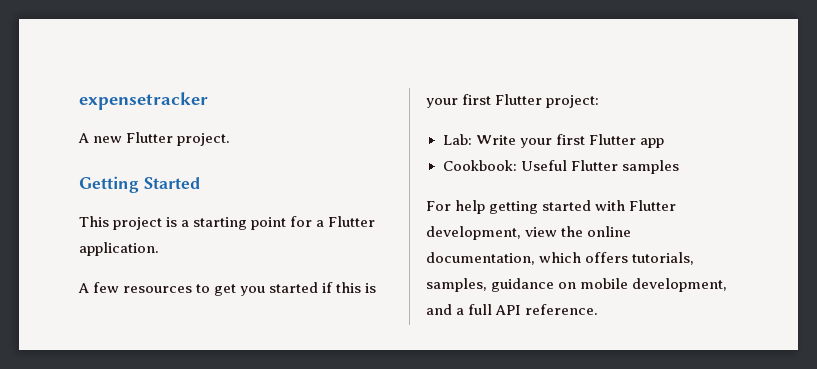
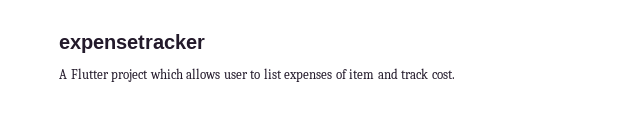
- A new Flutter project.
- Getting Started
- This project is a starting point for a Flutter application.
- A few resources to get you started if this is your first Flutter project:
- Lab: Write your first Flutter app
- Cookbook: Useful Flutter samples
- For help getting started with Flutter development, view the online documentation, which offers tutorials, samples, guidance on mobile development, and a full API reference.
+ A Flutter project which allows user to list expenses of item and track cost.

